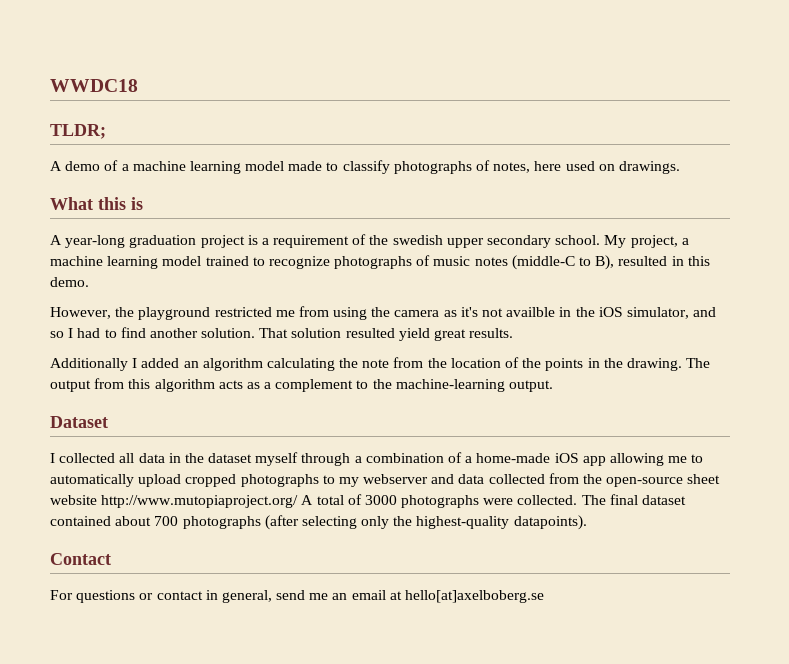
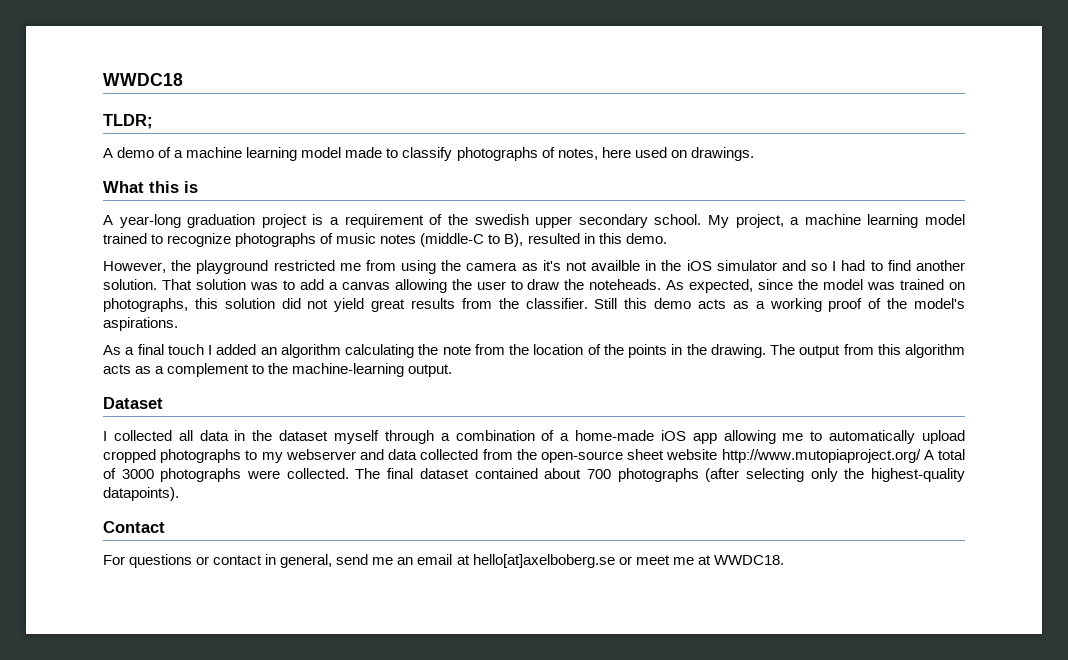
- However, the playground restricted me from using the camera as it's not availble in the iOS simulator, and so I had to find another solution.
+ However, the playground restricted me from using the camera as it's not availble in the iOS simulator and so I had to find another solution.
- That solution resulted yield great results.
- Additionally I added an algorithm calculating the note from the location of the points in the drawing.
+ That solution was to add a canvas allowing the user to draw the noteheads. As expected, since the model was trained on photographs, this solution did not yield great results from the classifier. Still this demo acts as a working proof of the model's aspirations.
+ As a final touch I added an algorithm calculating the note from the location of the points in the drawing.
- For questions or contact in general, send me an email at hello[at]axelboberg.se
+ For questions or contact in general, send me an email at hello[at]axelboberg.se or meet me at WWDC18.

